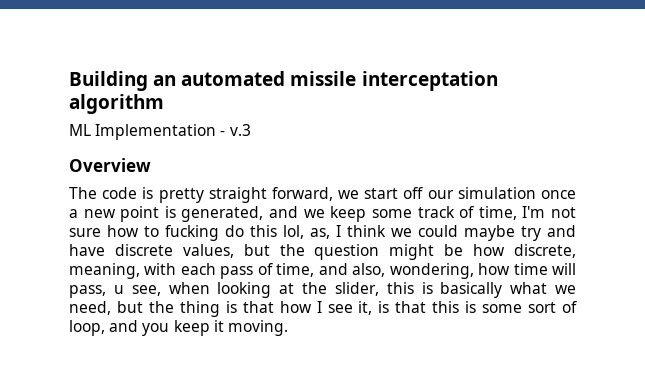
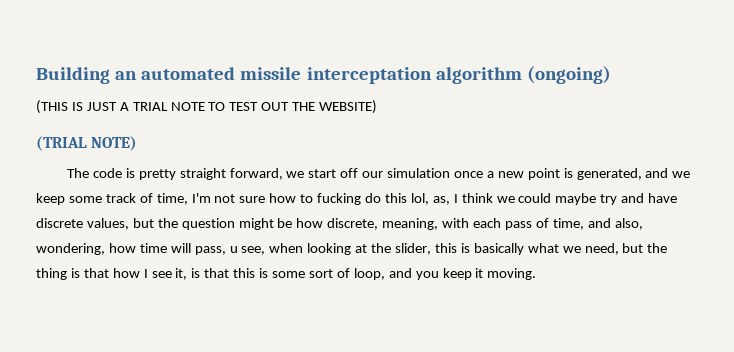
- Building an automated missile interceptation algorithm
- ML Implementation - v.3
- Overview
+ Building an automated missile interceptation algorithm (ongoing)
+ (THIS IS JUST A TRIAL NOTE TO TEST OUT THE WEBSITE)
+ (TRIAL NOTE)

